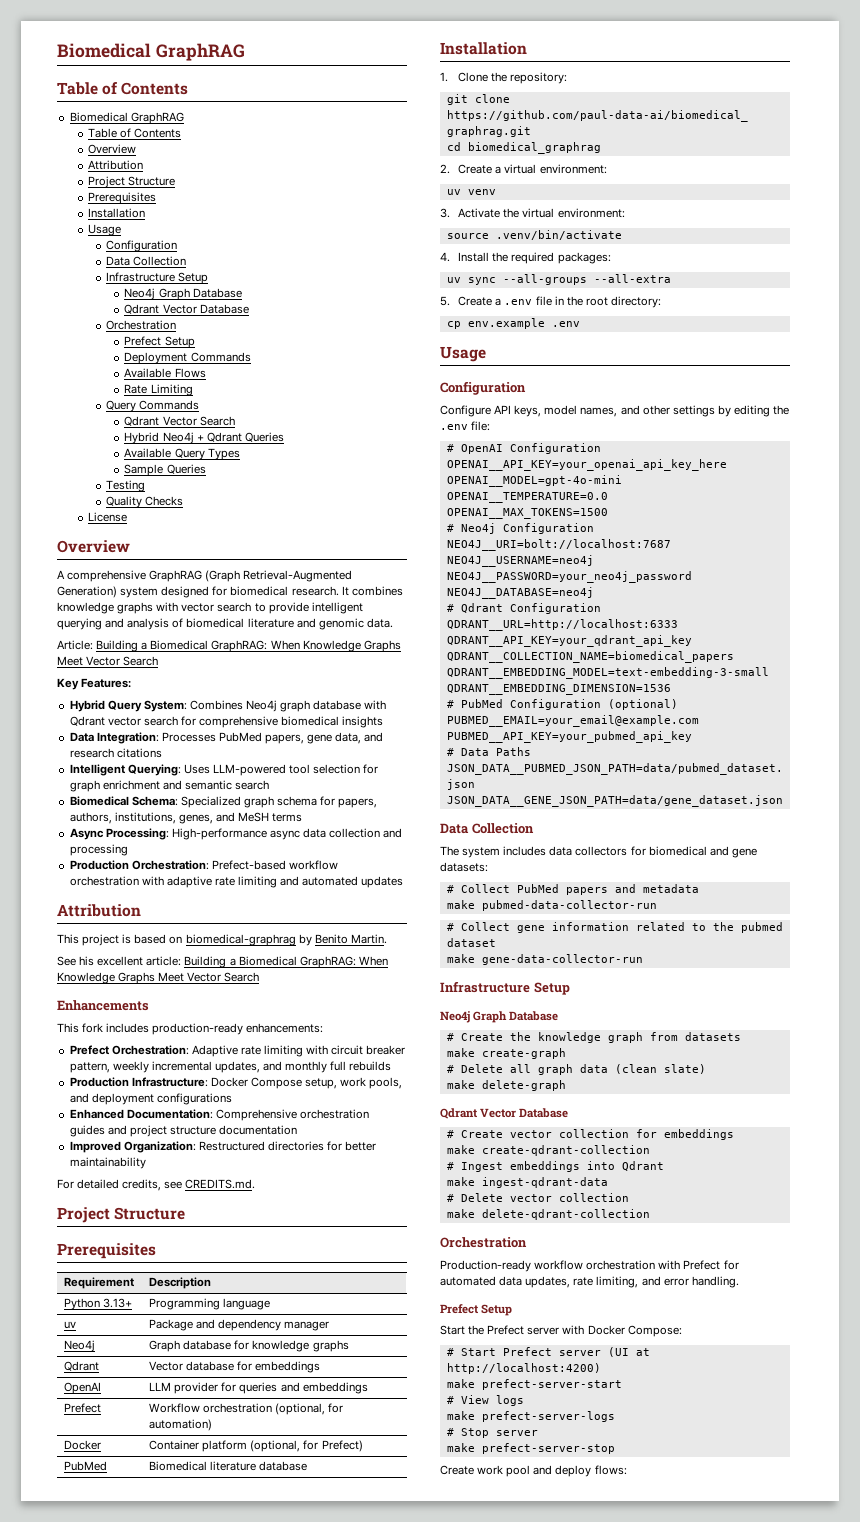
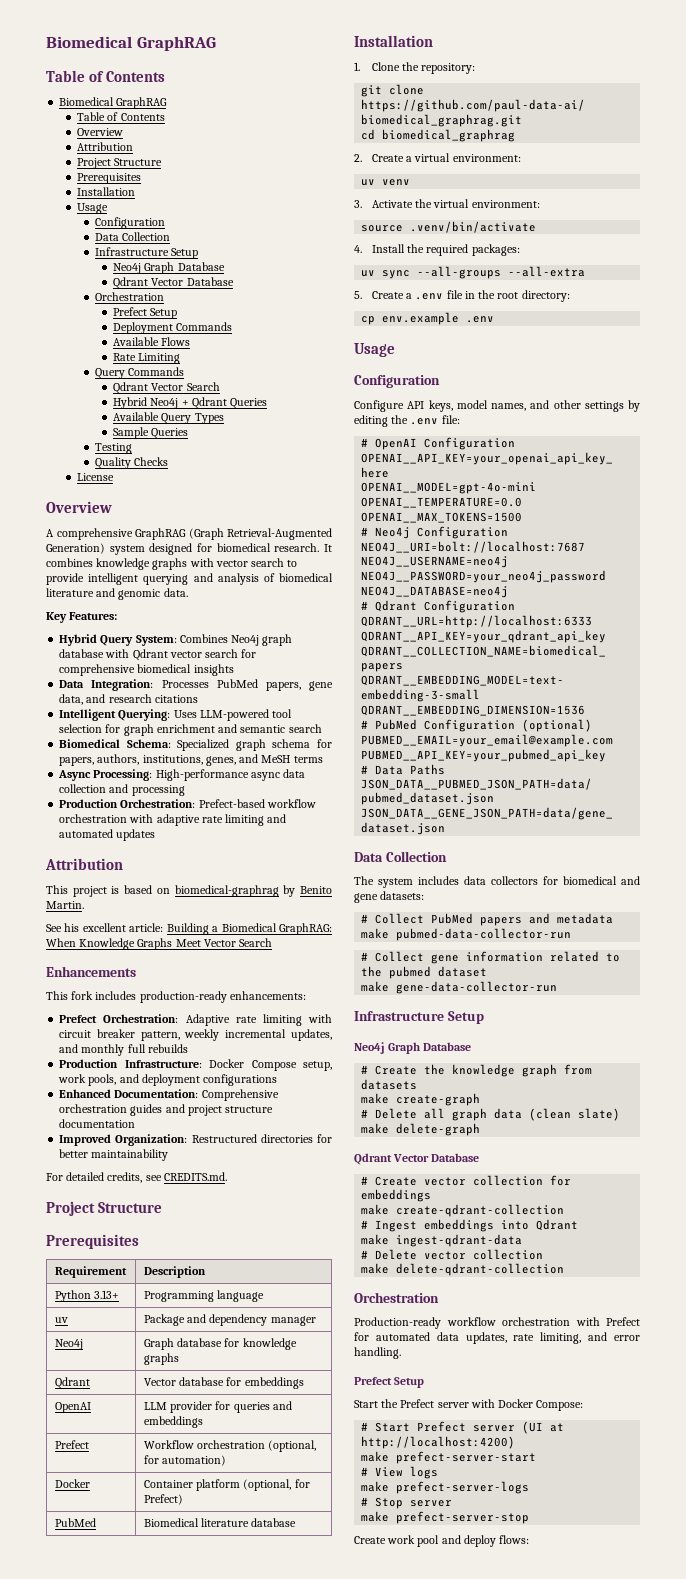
- Article: Building a Biomedical GraphRAG: When Knowledge Graphs Meet Vector Search

